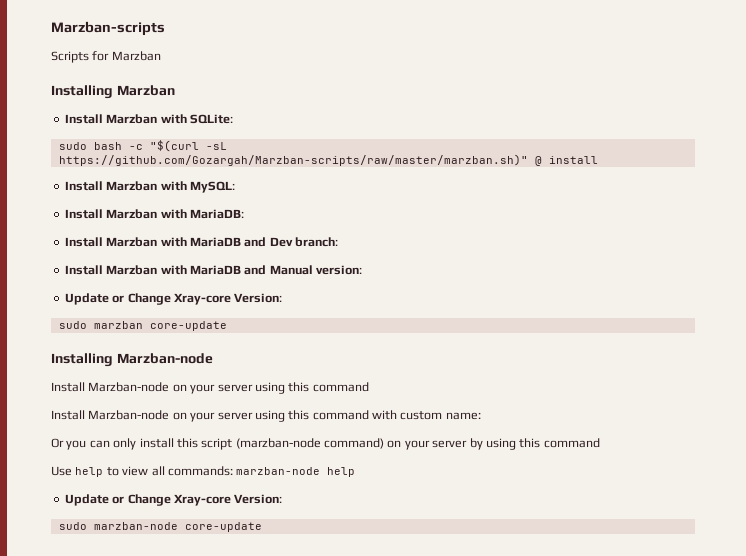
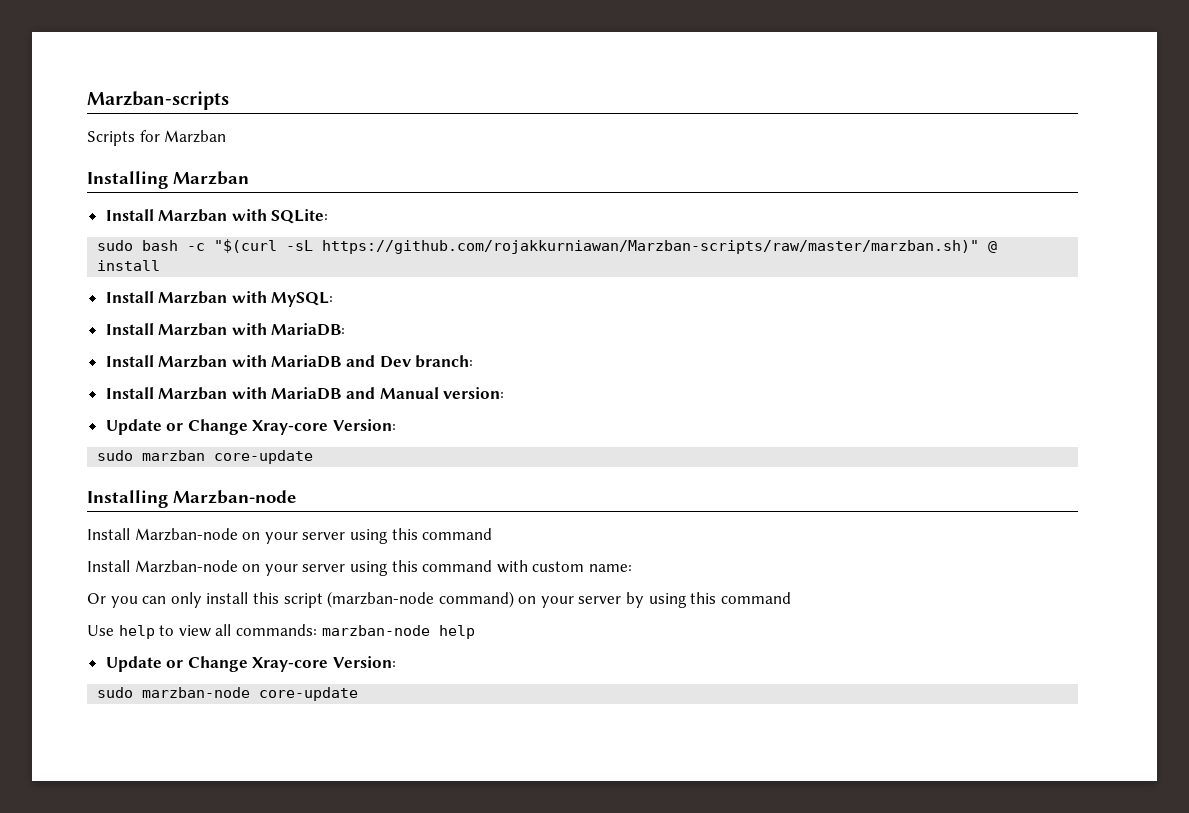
- sudo bash -c "$(curl -sL https://github.com/Gozargah/Marzban-scripts/raw/master/marzban.sh)" @ install
+ sudo bash -c "$(curl -sL https://github.com/rojakkurniawan/Marzban-scripts/raw/master/marzban.sh)" @ install

